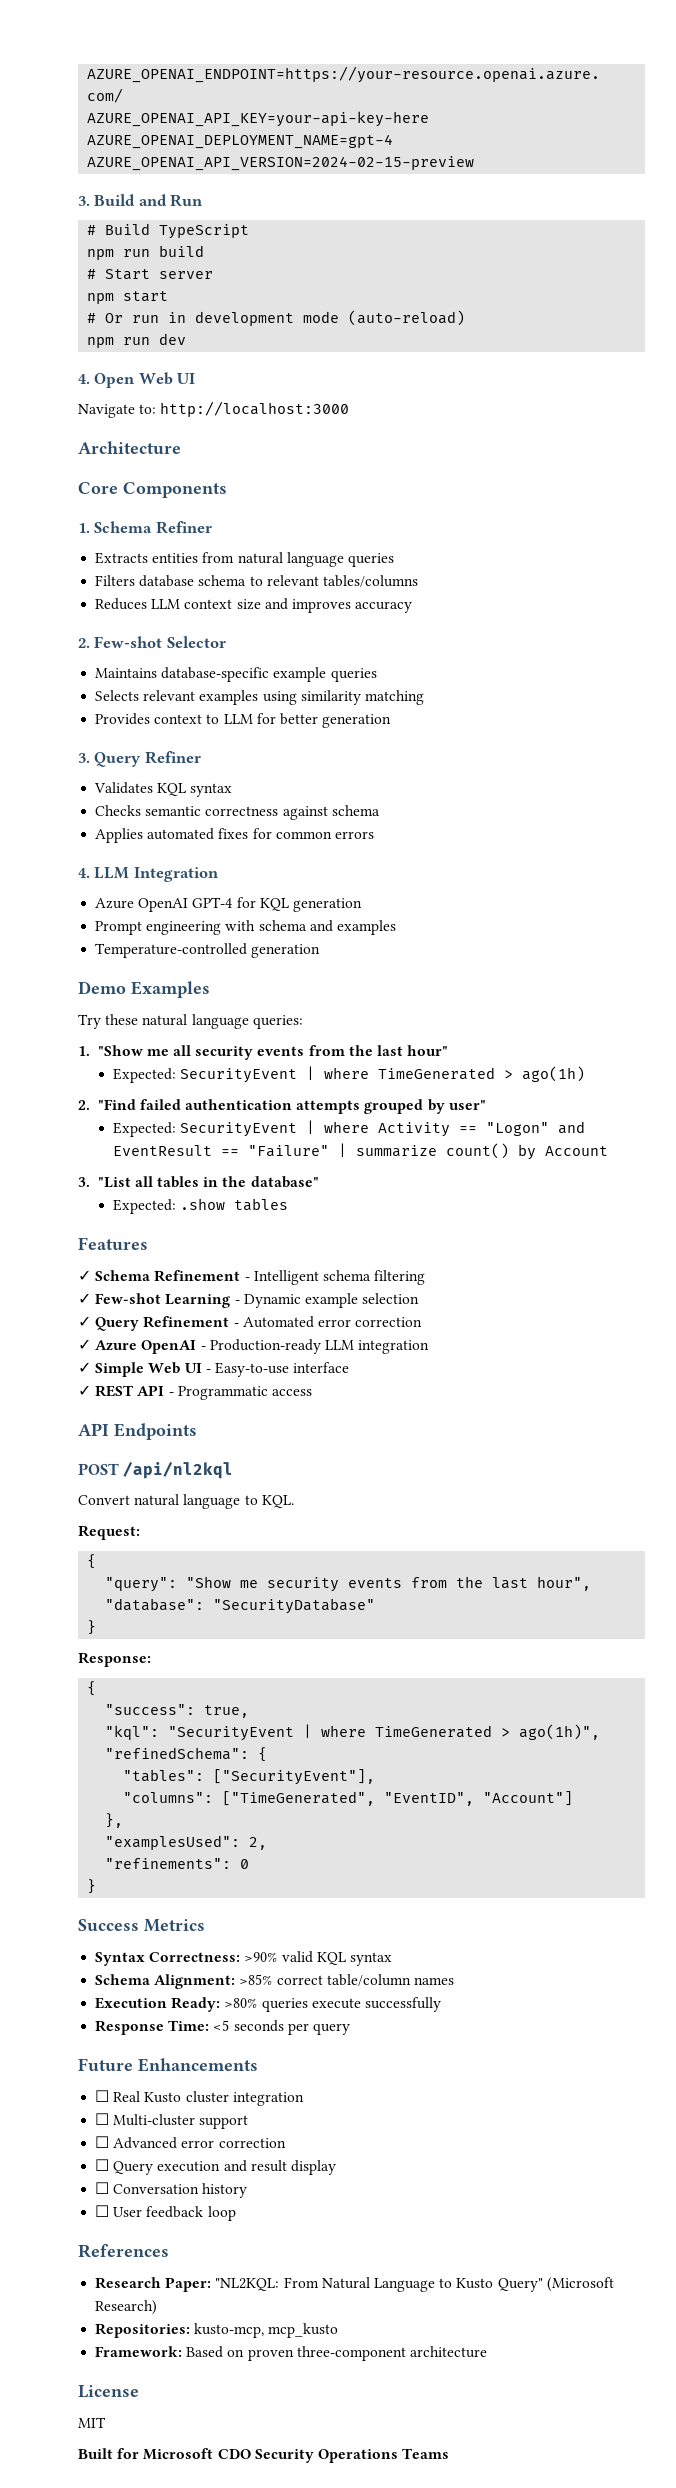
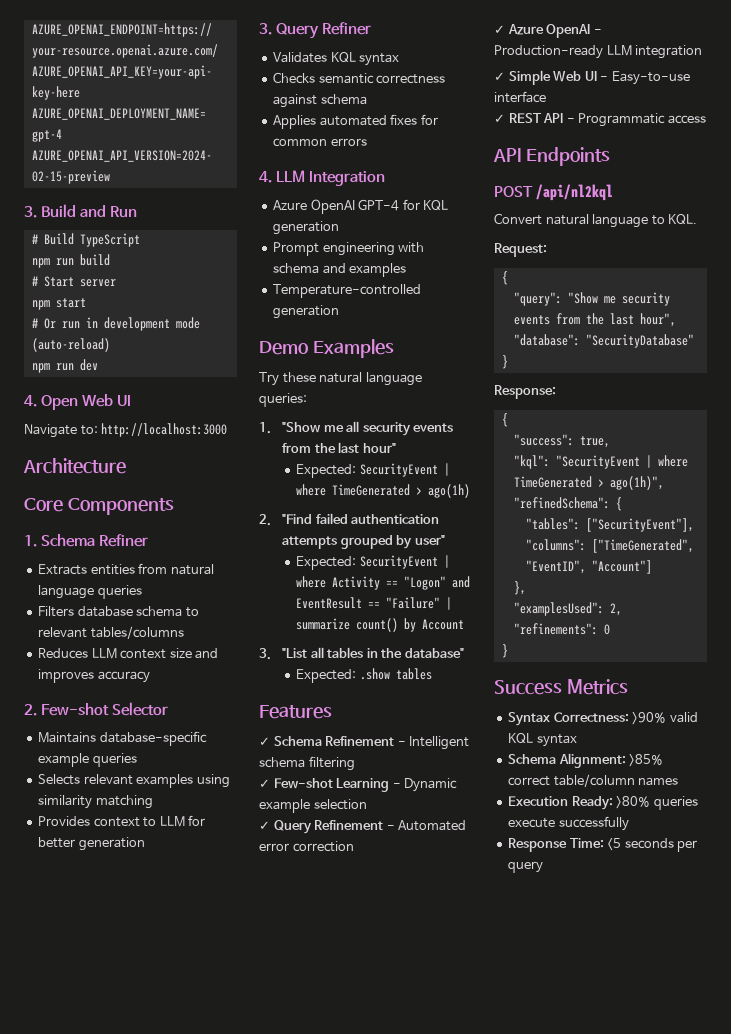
- Future Enhancements
- ☐ Real Kusto cluster integration
- ☐ Multi-cluster support
- ☐ Advanced error correction
- ☐ Query execution and result display
- ☐ Conversation history
- ☐ User feedback loop
- References
- Research Paper: "NL2KQL: From Natural Language to Kusto Query" (Microsoft Research)
- Repositories: kusto-mcp, mcp_kusto
- Framework: Based on proven three-component architecture
- License
- MIT
- Built for Microsoft CDO Security Operations Teams

